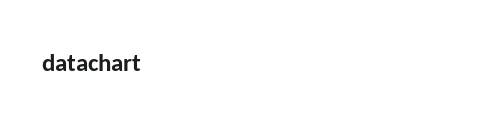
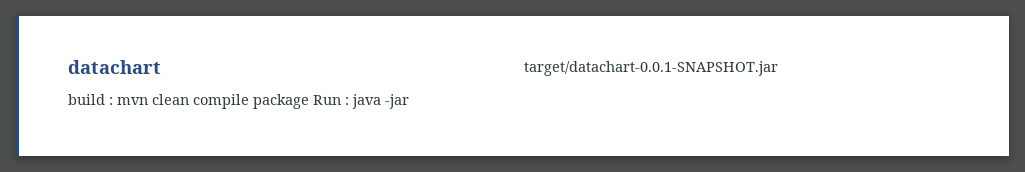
+ build : mvn clean compile package Run : java -jar target/datachart-0.0.1-SNAPSHOT.jar

